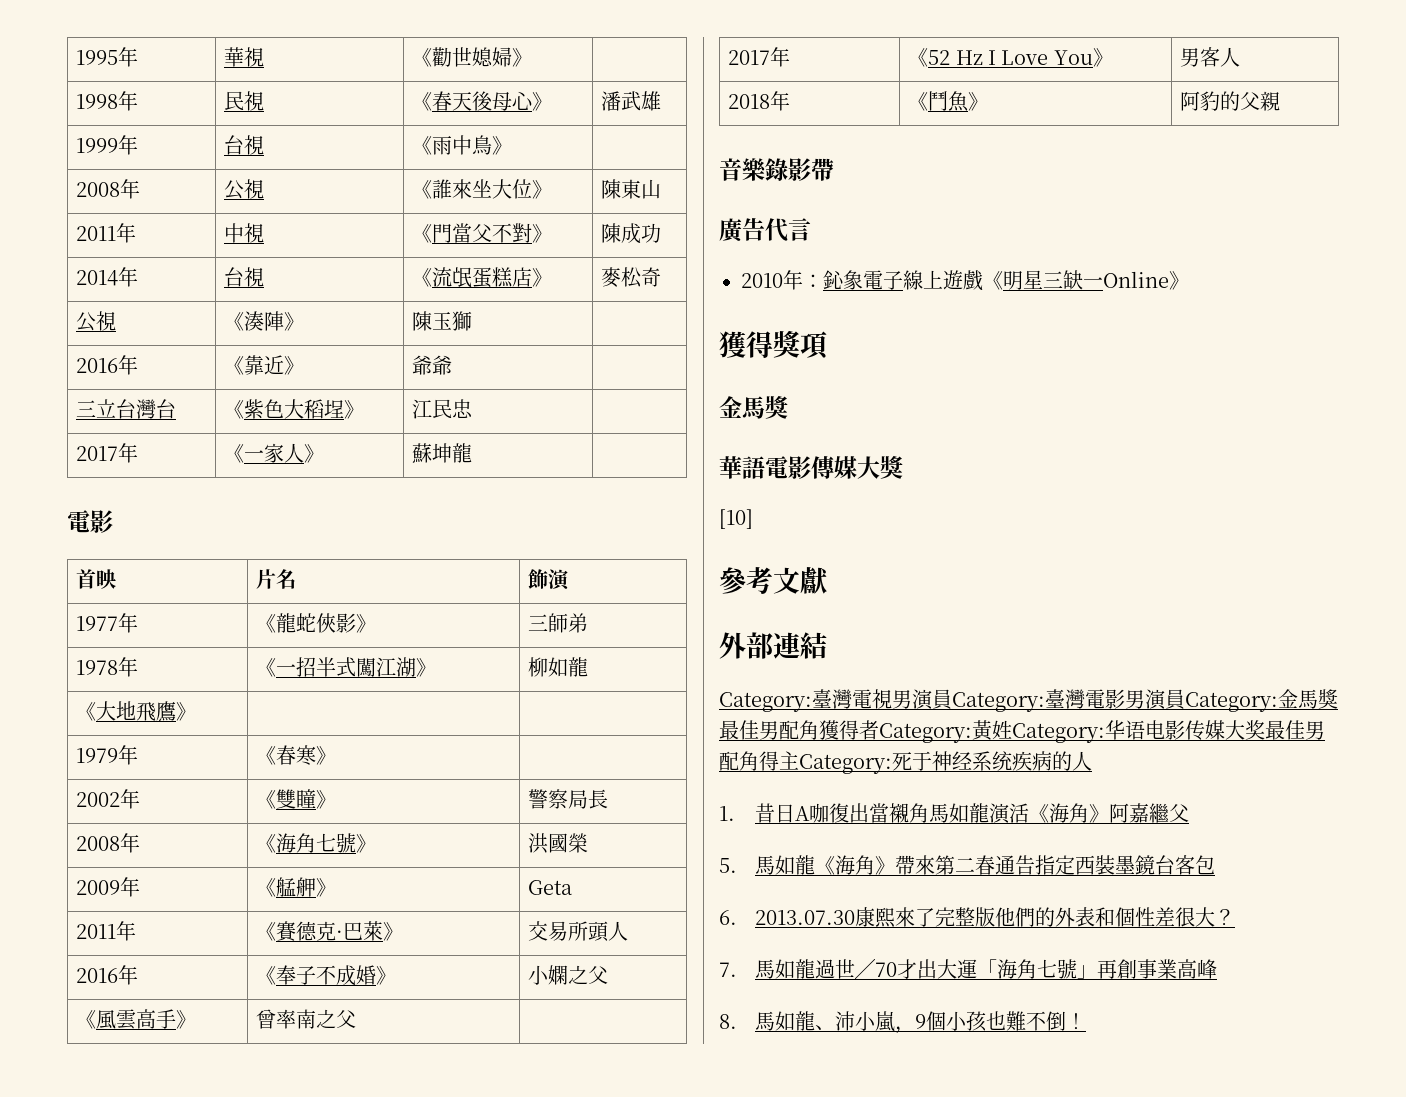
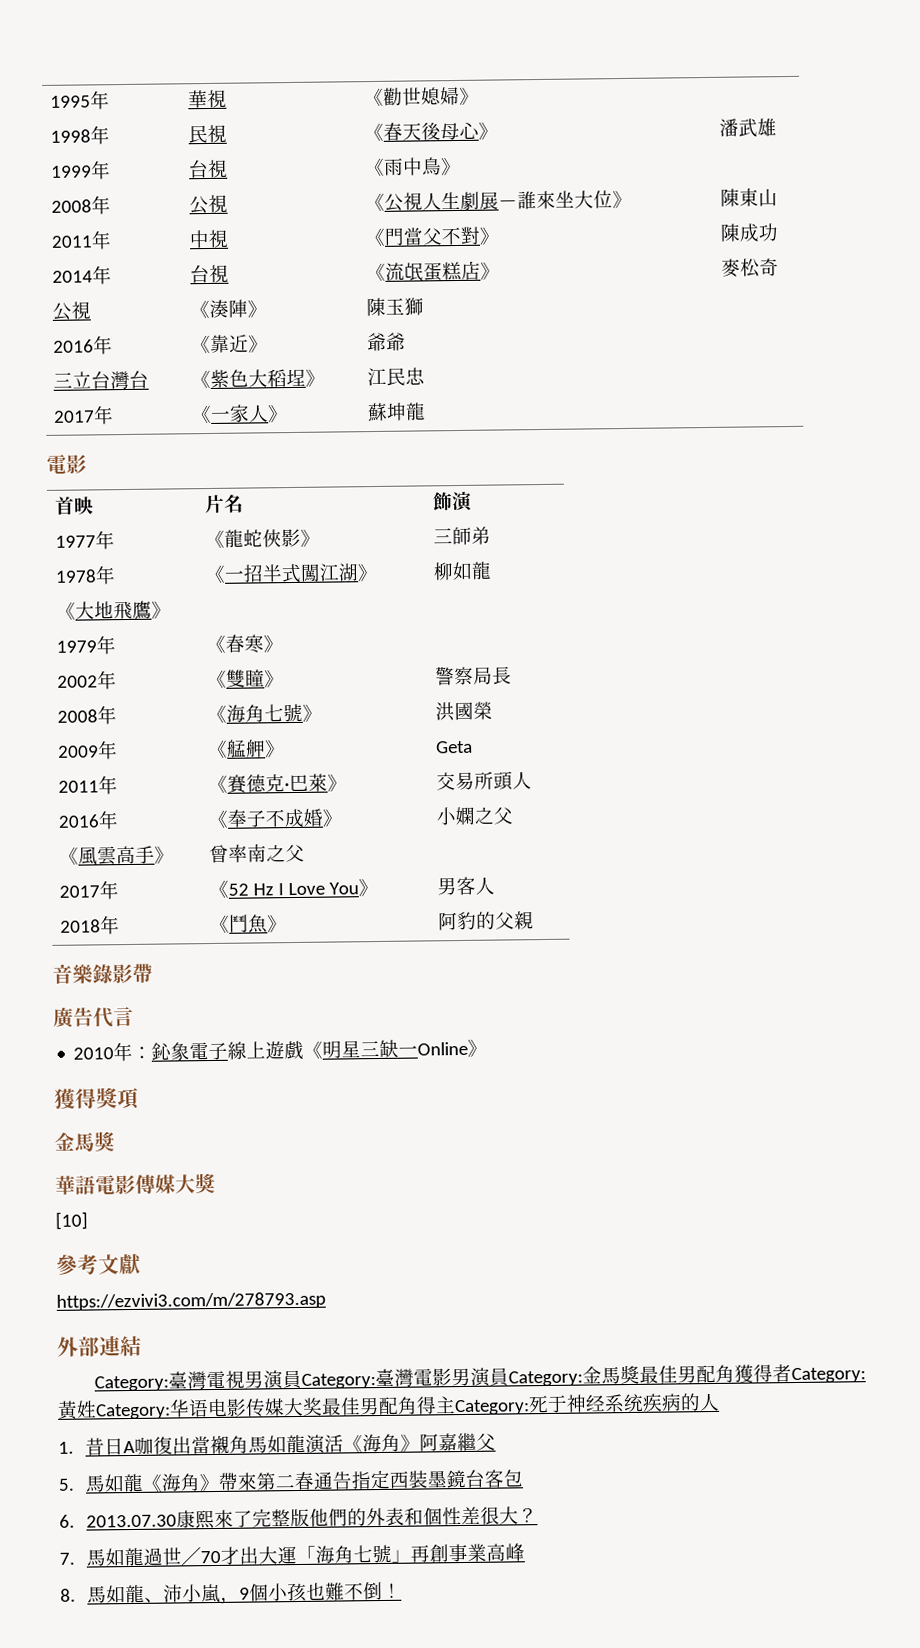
- 2008年 | 公視 | 《誰來坐大位》 | 陳東山
+ 2008年 | 公視 | 《公視人生劇展－誰來坐大位》 | 陳東山
+ https://ezvivi3.com/m/278793.asp

